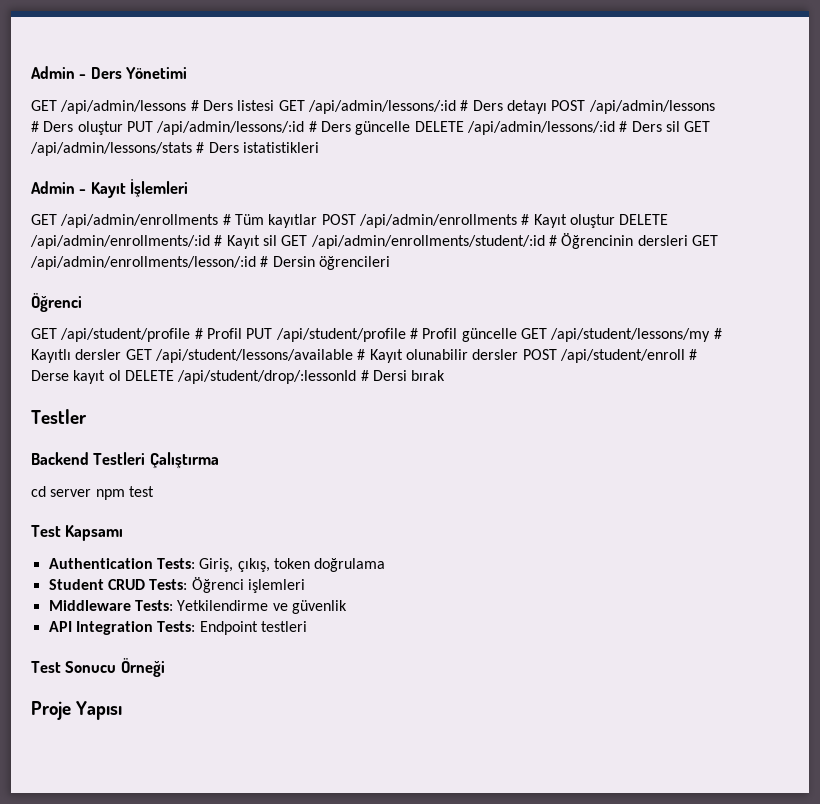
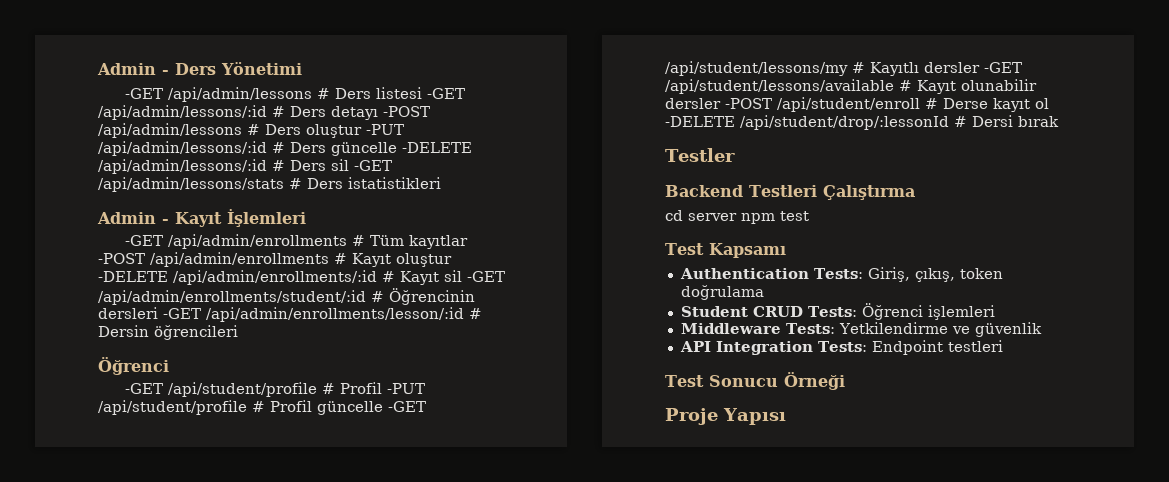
- GET /api/admin/lessons # Ders listesi GET /api/admin/lessons/:id # Ders detayı POST /api/admin/lessons # Ders oluştur PUT /api/admin/lessons/:id # Ders güncelle DELETE /api/admin/lessons/:id # Ders sil GET /api/admin/lessons/stats # Ders istatistikleri
+ -GET /api/admin/lessons # Ders listesi -GET /api/admin/lessons/:id # Ders detayı -POST /api/admin/lessons # Ders oluştur -PUT /api/admin/lessons/:id # Ders güncelle -DELETE /api/admin/lessons/:id # Ders sil -GET /api/admin/lessons/stats # Ders istatistikleri
- GET /api/admin/enrollments # Tüm kayıtlar POST /api/admin/enrollments # Kayıt oluştur DELETE /api/admin/enrollments/:id # Kayıt sil GET /api/admin/enrollments/student/:id # Öğrencinin dersleri GET /api/admin/enrollments/lesson/:id # Dersin öğrencileri
+ -GET /api/admin/enrollments # Tüm kayıtlar -POST /api/admin/enrollments # Kayıt oluştur -DELETE /api/admin/enrollments/:id # Kayıt sil -GET /api/admin/enrollments/student/:id # Öğrencinin dersleri -GET /api/admin/enrollments/lesson/:id # Dersin öğrencileri
- GET /api/student/profile # Profil PUT /api/student/profile # Profil güncelle GET /api/student/lessons/my # Kayıtlı dersler GET /api/student/lessons/available # Kayıt olunabilir dersler POST /api/student/enroll # Derse kayıt ol DELETE /api/student/drop/:lessonId # Dersi bırak
+ -GET /api/student/profile # Profil -PUT /api/student/profile # Profil güncelle -GET /api/student/lessons/my # Kayıtlı dersler -GET /api/student/lessons/available # Kayıt olunabilir dersler -POST /api/student/enroll # Derse kayıt ol -DELETE /api/student/drop/:lessonId # Dersi bırak

